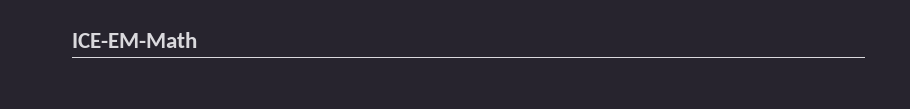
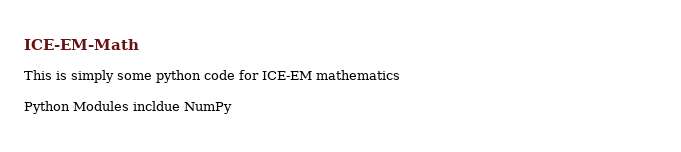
+ This is simply some python code for ICE-EM mathematics
+ Python Modules incldue NumPy

